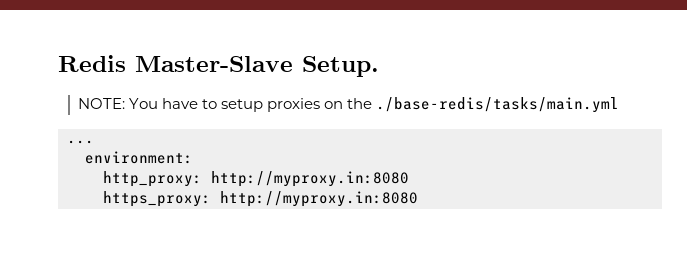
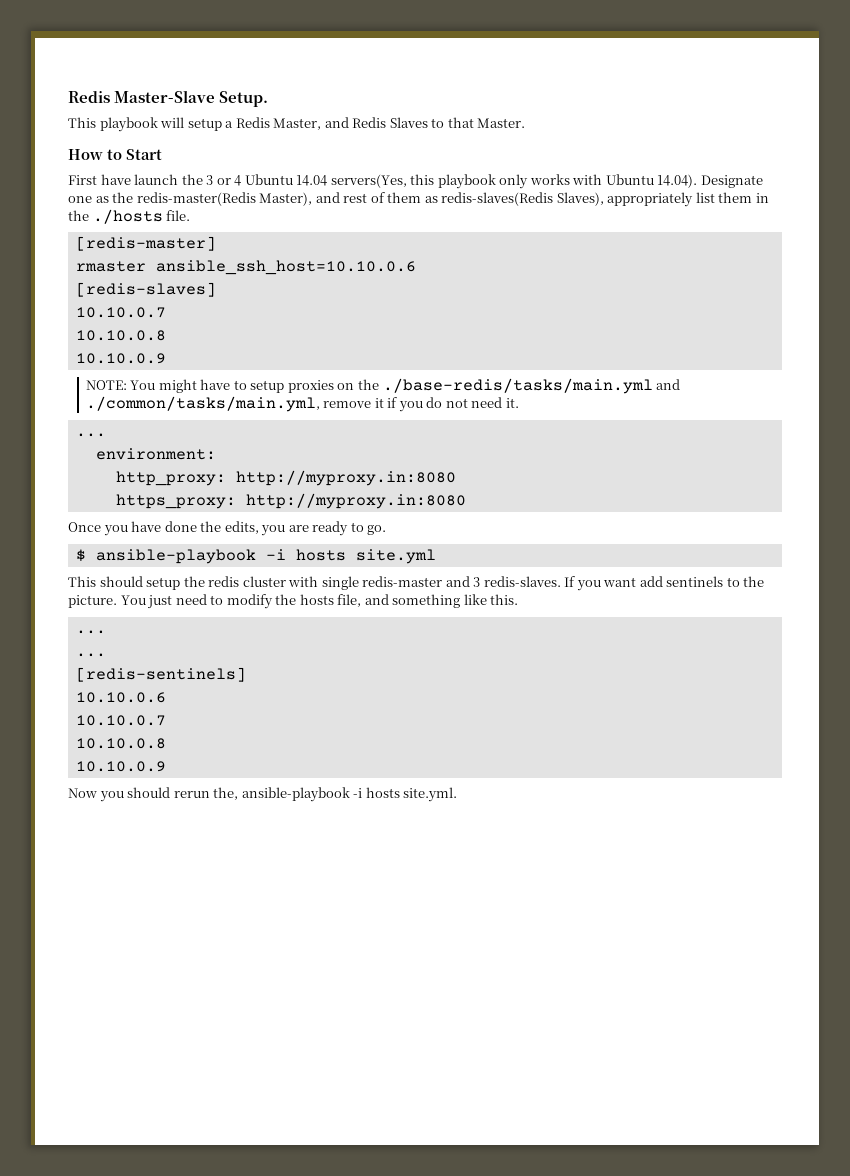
+ This playbook will setup a Redis Master, and Redis Slaves to that Master.
+ How to Start
+ First have launch the 3 or 4 Ubuntu 14.04 servers(Yes, this playbook only works with Ubuntu 14.04). Designate one as the redis-master(Redis Master), and rest of them as redis-slaves(Redis Slaves), appropriately list them in the ./hosts file.
+ [redis-master]
+ rmaster ansible_ssh_host=10.10.0.6
+ [redis-slaves]
+ 10.10.0.7
+ 10.10.0.8
+ 10.10.0.9
- NOTE: You have to setup proxies on the ./base-redis/tasks/main.yml
+ NOTE: You might have to setup proxies on the ./base-redis/tasks/main.yml and ./common/tasks/main.yml, remove it if you do not need it.
+ Once you have done the edits, you are ready to go.
+ $ ansible-playbook -i hosts site.yml
+ This should setup the redis cluster with single redis-master and 3 redis-slaves. If you want add sentinels to the picture. You just need to modify the hosts file, and something like this.
+ ...
+ ...
+ [redis-sentinels]
+ 10.10.0.6
+ 10.10.0.7
+ 10.10.0.8
+ 10.10.0.9
+ Now you should rerun the, ansible-playbook -i hosts site.yml.

